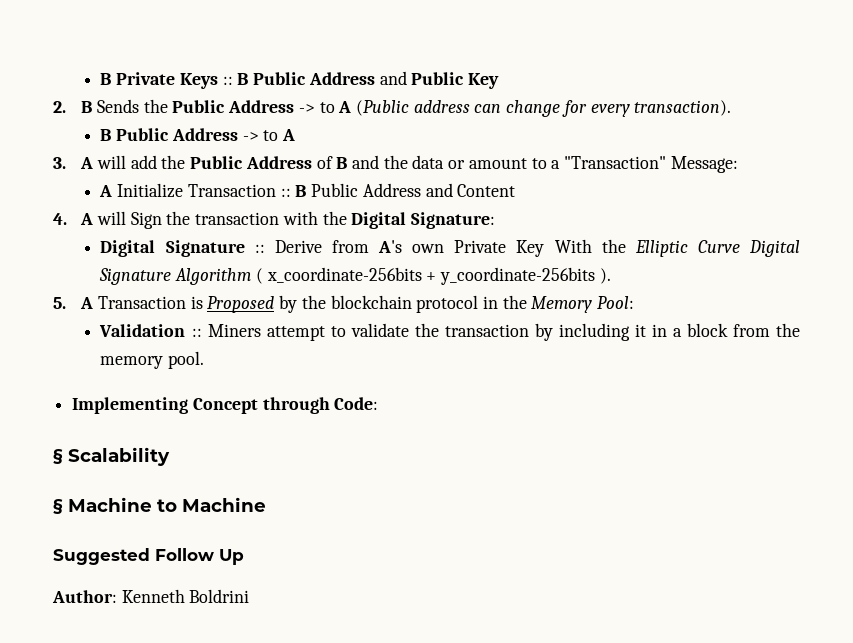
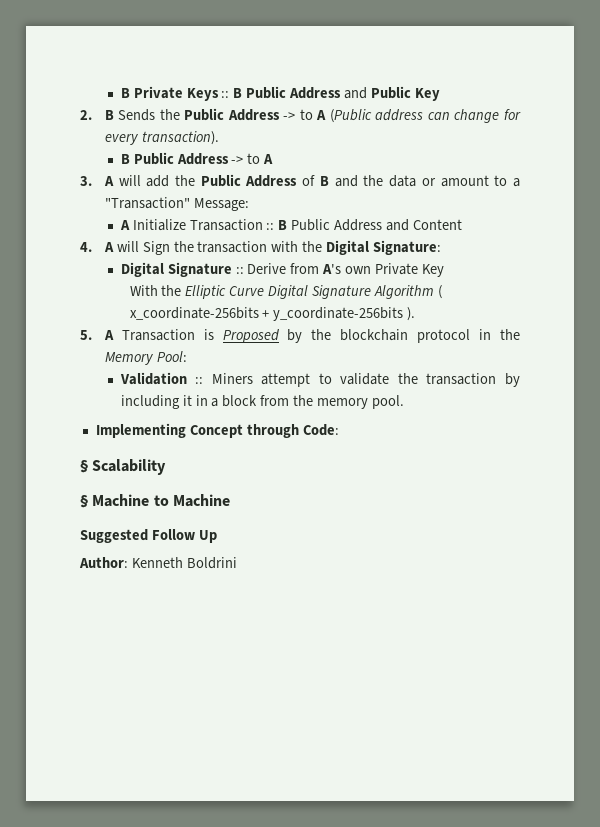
- Digital Signature :: Derive from A's own Private Key With the Elliptic Curve Digital Signature Algorithm ( x_coordinate-256bits + y_coordinate-256bits ).
+ Digital Signature :: Derive from A's own Private Key
+ With the Elliptic Curve Digital Signature Algorithm ( x_coordinate-256bits + y_coordinate-256bits ).

